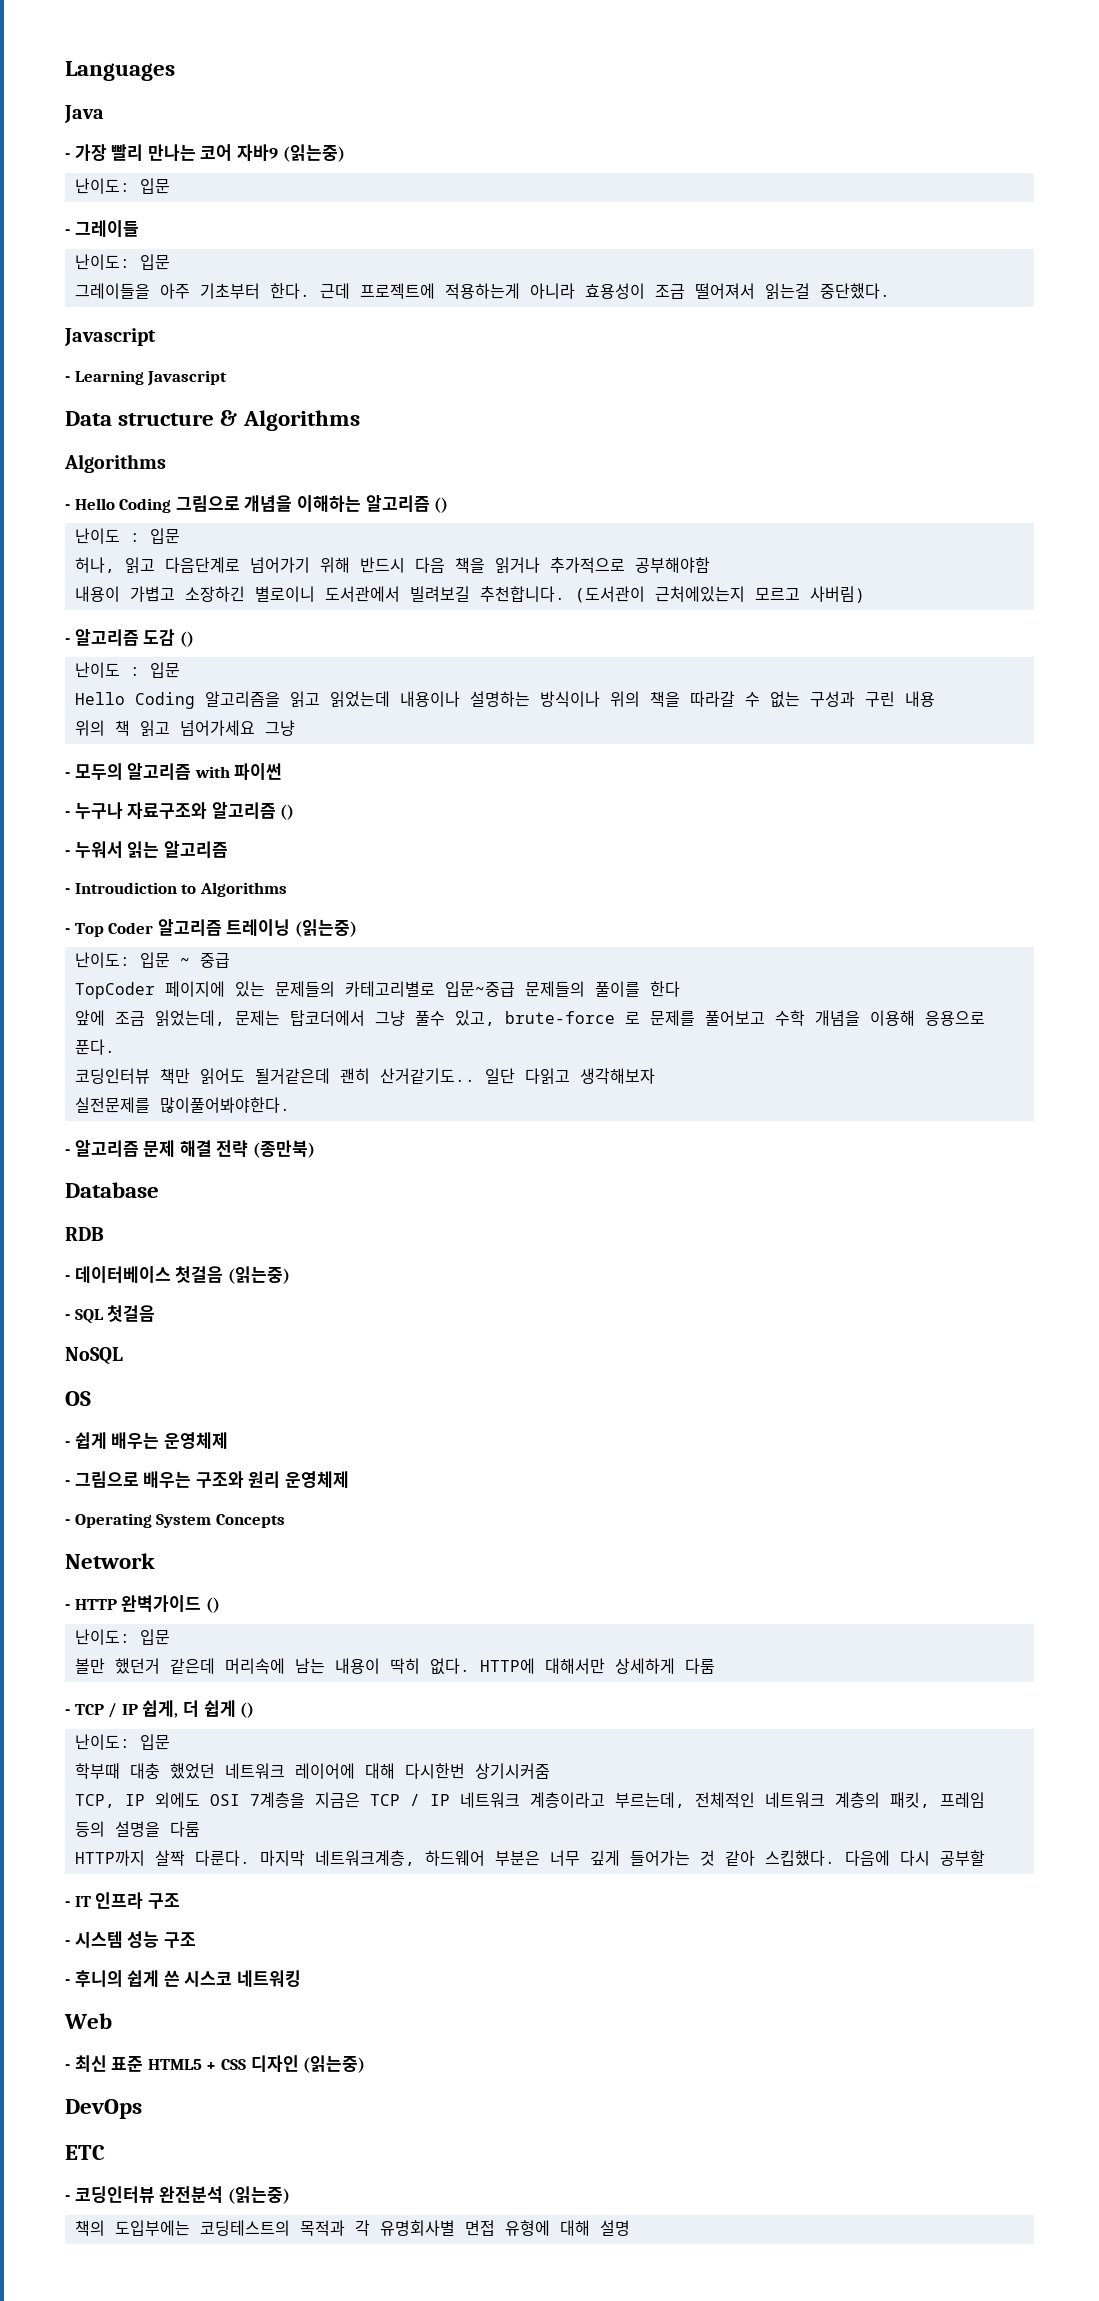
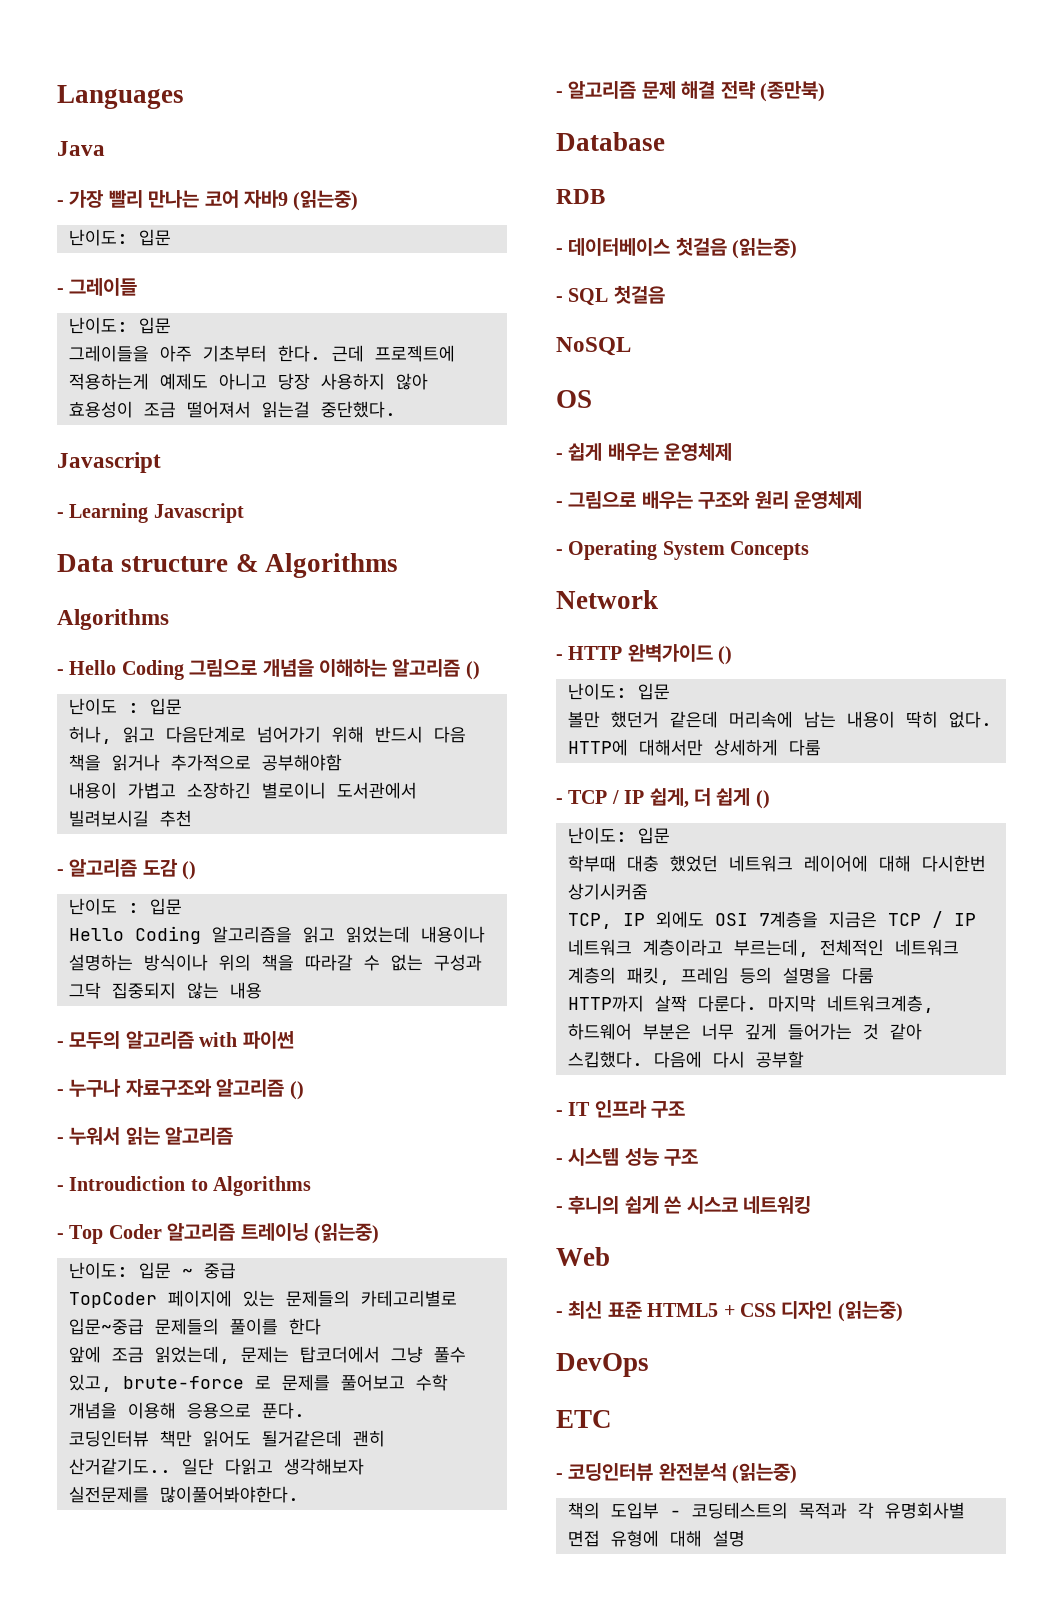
- 근데 프로젝트에 적용하는게 아니라 효용성이 조금 떨어져서 읽는걸 중단했다.
+ 근데 프로젝트에 적용하는게 예제도 아니고 당장 사용하지 않아 효용성이 조금 떨어져서 읽는걸 중단했다.
- 내용이 가볍고 소장하긴 별로이니 도서관에서 빌려보길 추천합니다. (도서관이 근처에있는지 모르고 사버림)
+ 내용이 가볍고 소장하긴 별로이니 도서관에서 빌려보시길 추천
- Hello Coding 알고리즘을 읽고 읽었는데 내용이나 설명하는 방식이나 위의 책을 따라갈 수 없는 구성과 구린 내용
- 위의 책 읽고 넘어가세요 그냥
+ Hello Coding 알고리즘을 읽고 읽었는데 내용이나 설명하는 방식이나 위의 책을 따라갈 수 없는 구성과 그닥 집중되지 않는 내용
- 책의 도입부에는 코딩테스트의 목적과 각 유명회사별 면접 유형에 대해 설명
+ 책의 도입부 - 코딩테스트의 목적과 각 유명회사별 면접 유형에 대해 설명

